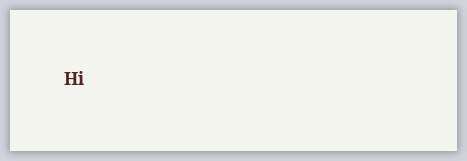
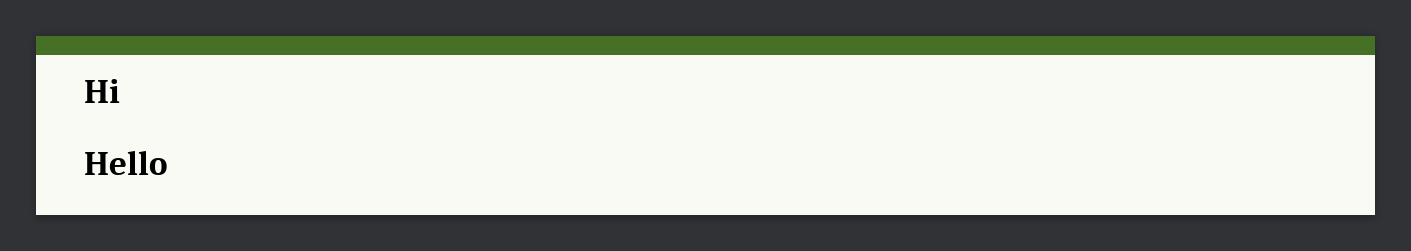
+ Hello

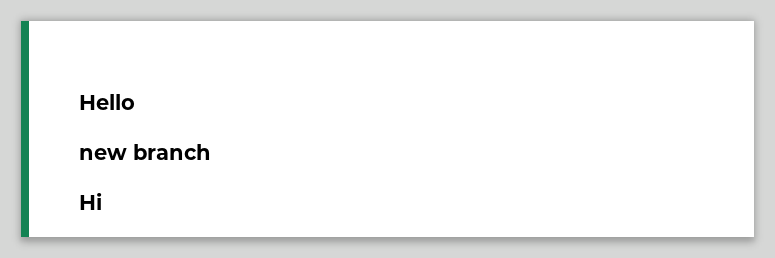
+ Hello
+ new branch
- Hello

